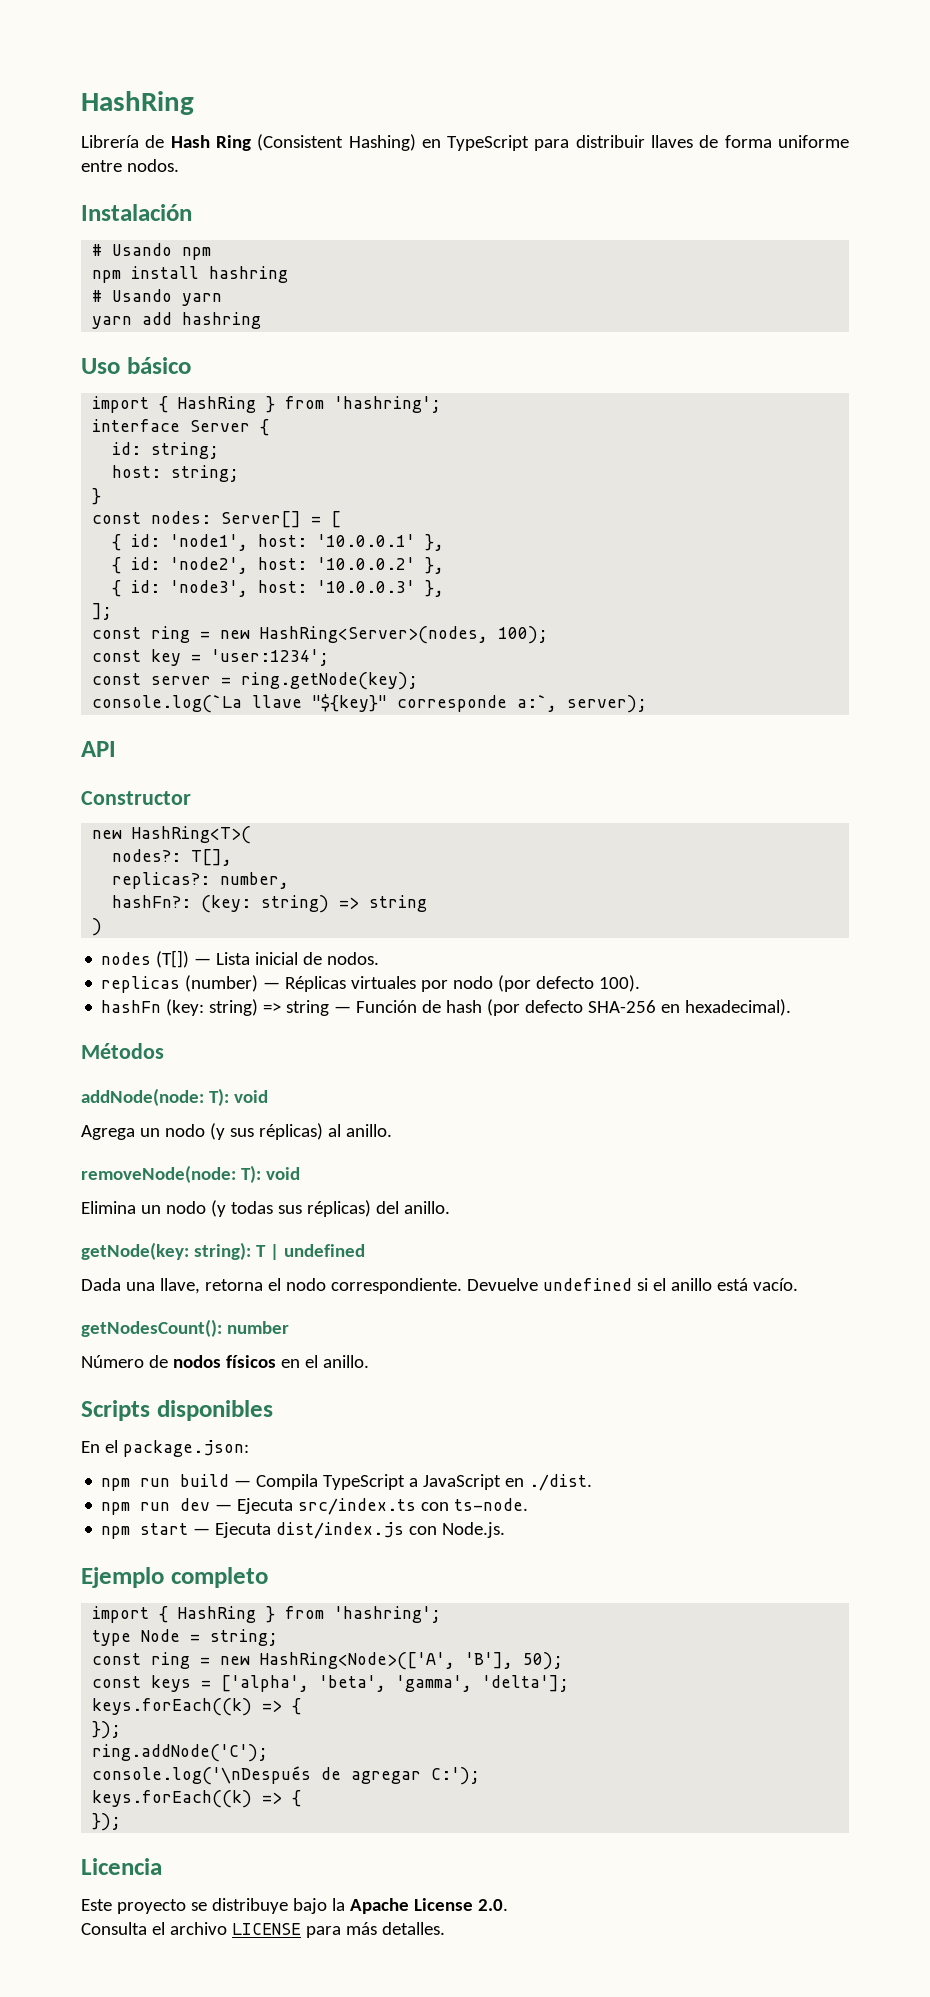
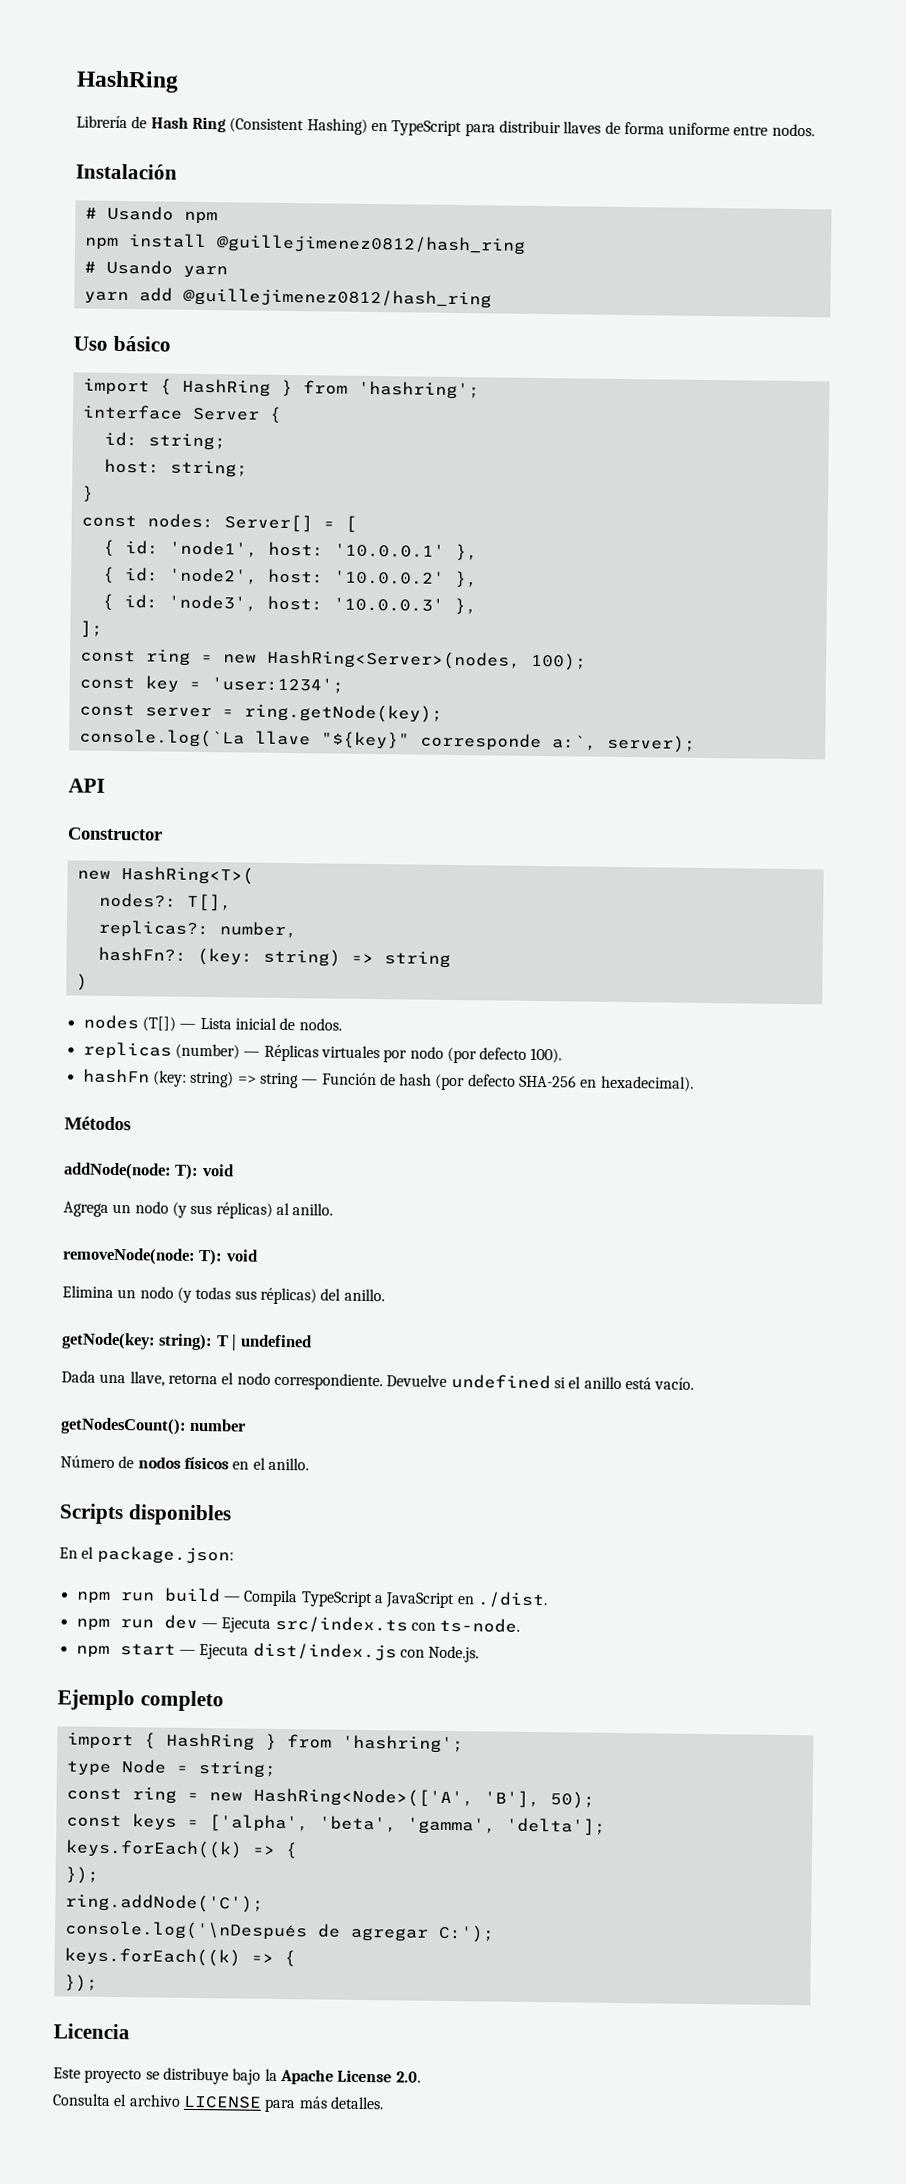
- npm install hashring
+ npm install @guillejimenez0812/hash_ring
- yarn add hashring
+ yarn add @guillejimenez0812/hash_ring

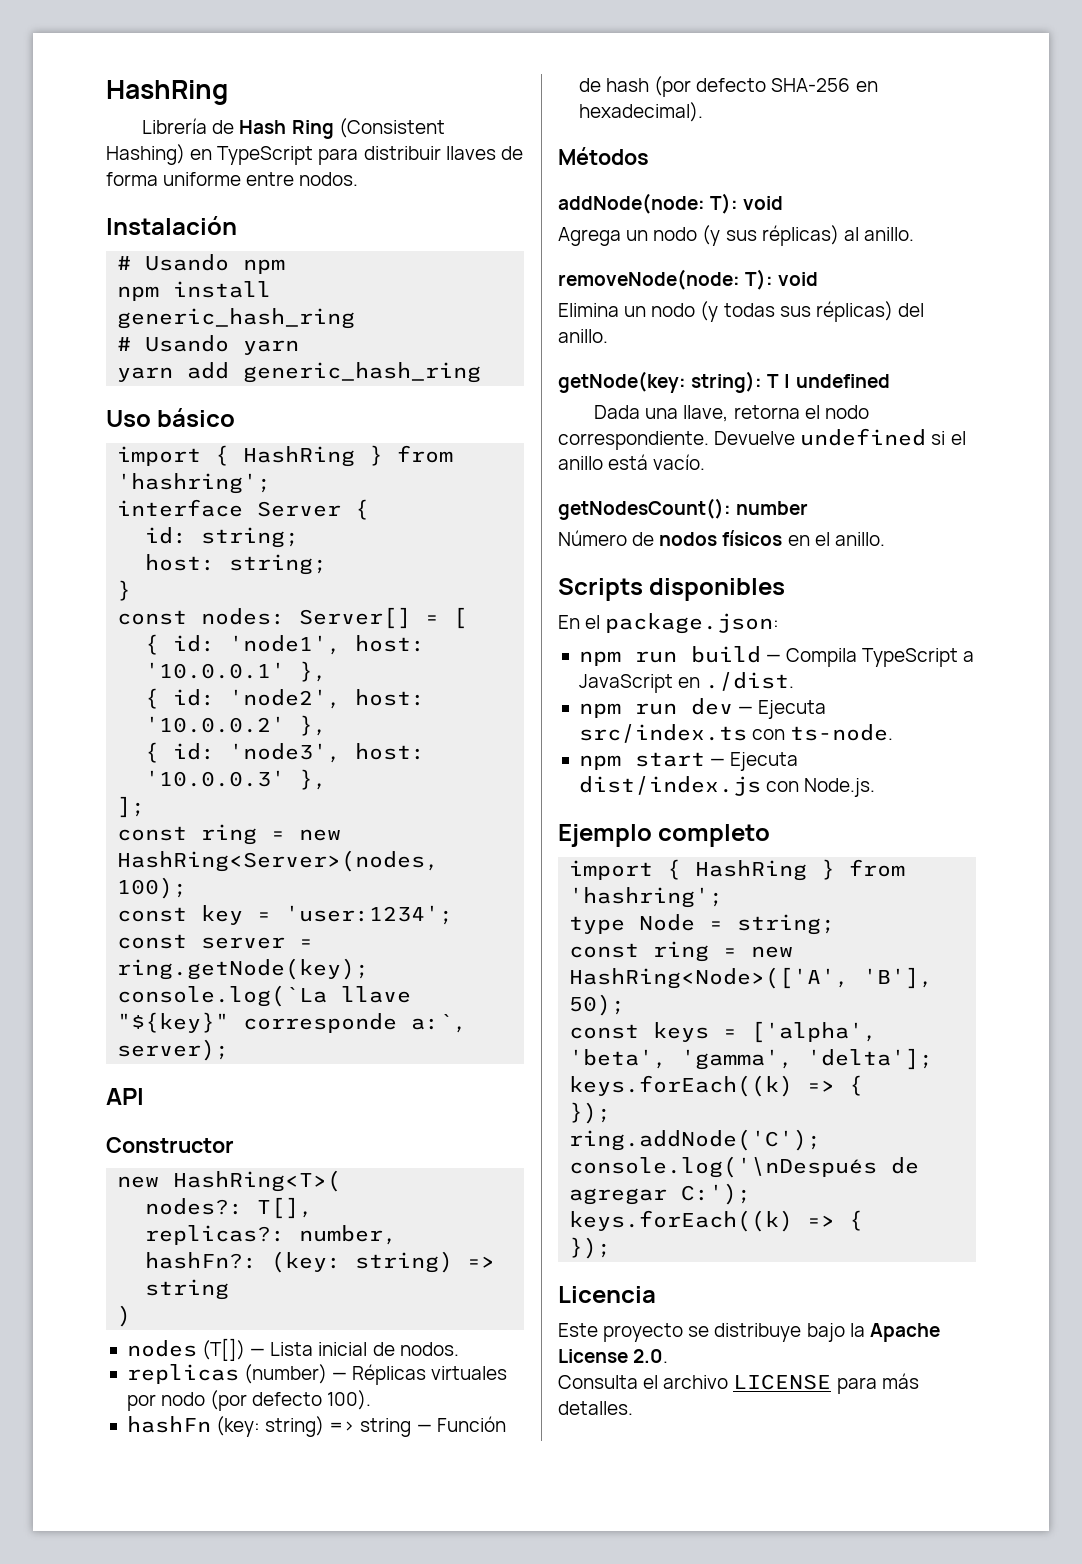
- npm install @guillejimenez0812/hash_ring
+ npm install generic_hash_ring
- yarn add @guillejimenez0812/hash_ring
+ yarn add generic_hash_ring

